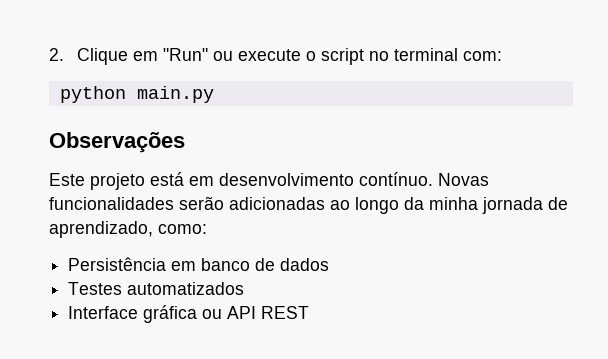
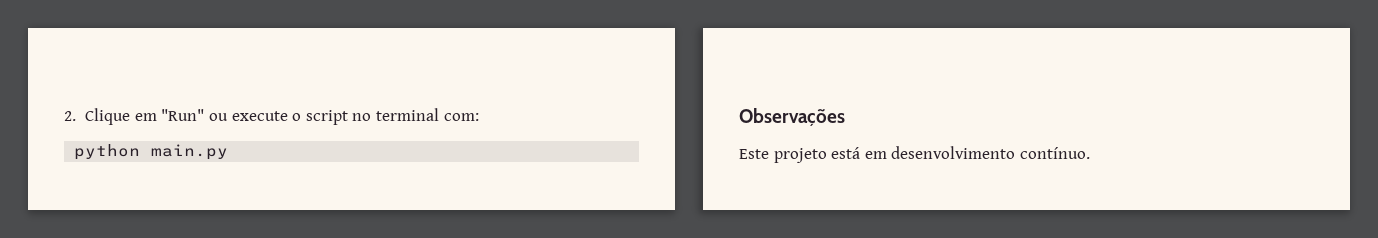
- Novas funcionalidades serão adicionadas ao longo da minha jornada de aprendizado, como:
- Persistência em banco de dados
- Testes automatizados
- Interface gráfica ou API REST

